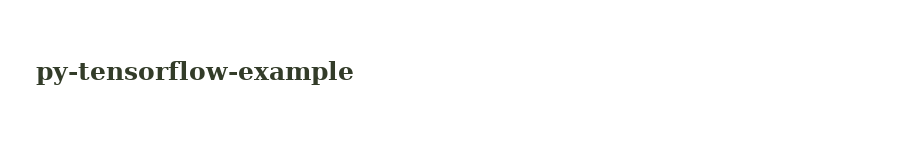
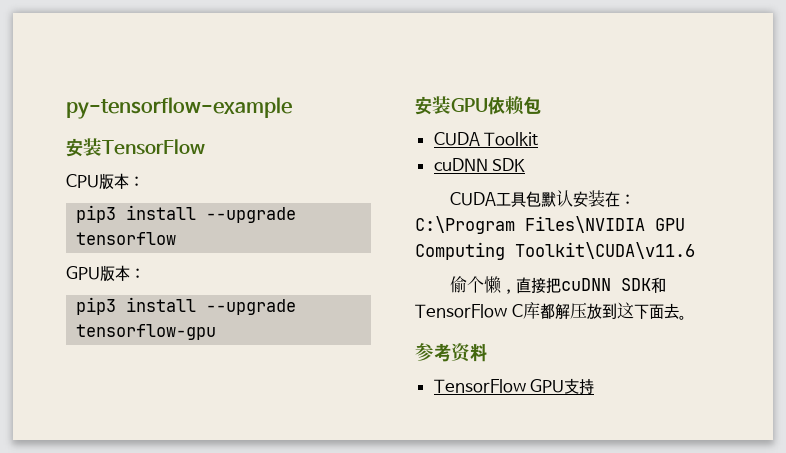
+ 安装TensorFlow
+ CPU版本：
+ pip3 install --upgrade tensorflow
+ GPU版本：
+ pip3 install --upgrade tensorflow-gpu
+ 安装GPU依赖包
+ CUDA Toolkit
+ cuDNN SDK
+ CUDA工具包默认安装在：C:\Program Files\NVIDIA GPU Computing Toolkit\CUDA\v11.6
+ 偷个懒，直接把cuDNN SDK和TensorFlow C库都解压放到这下面去。
+ 参考资料
+ TensorFlow GPU支持

